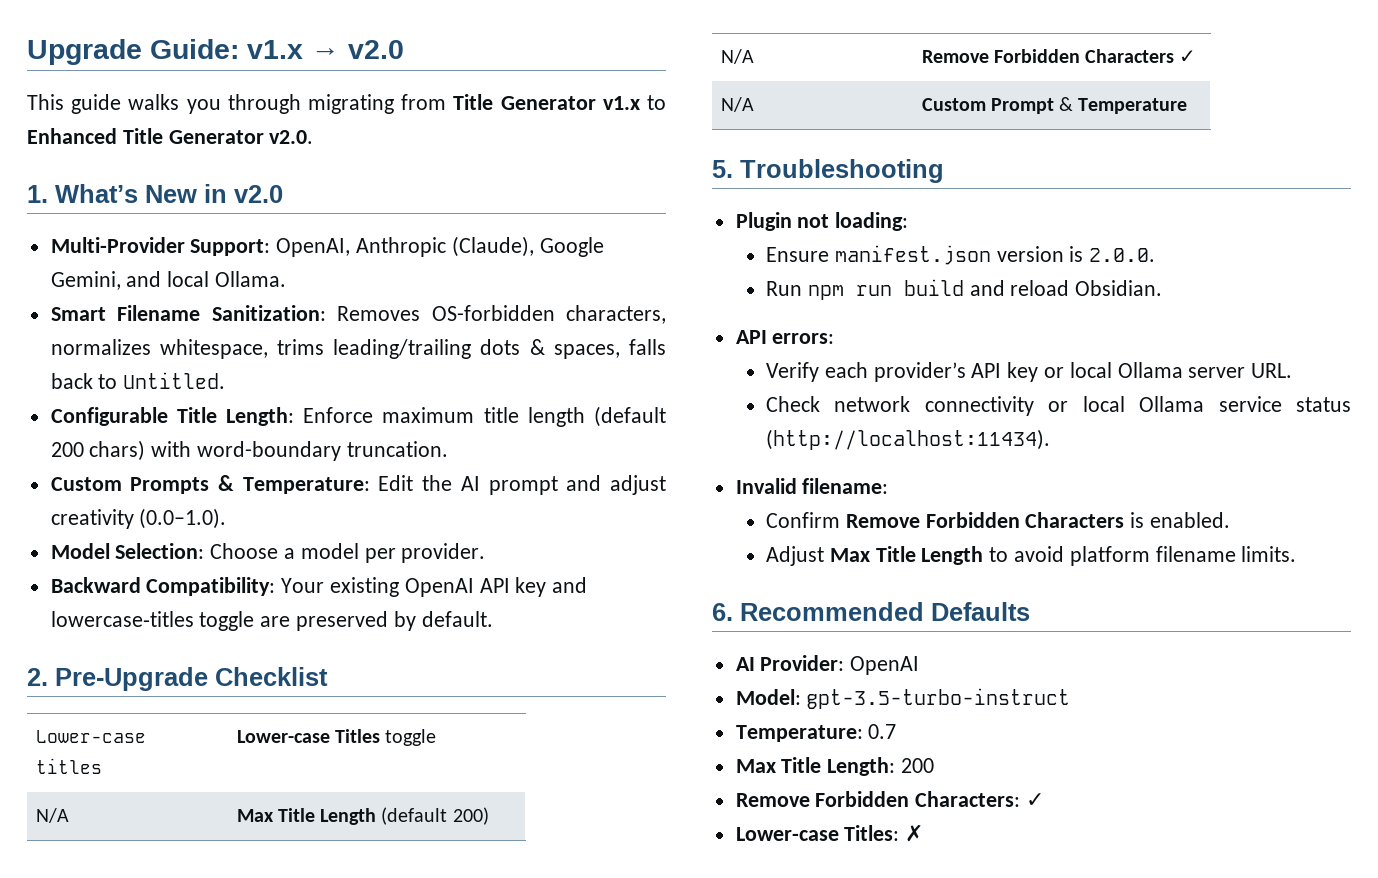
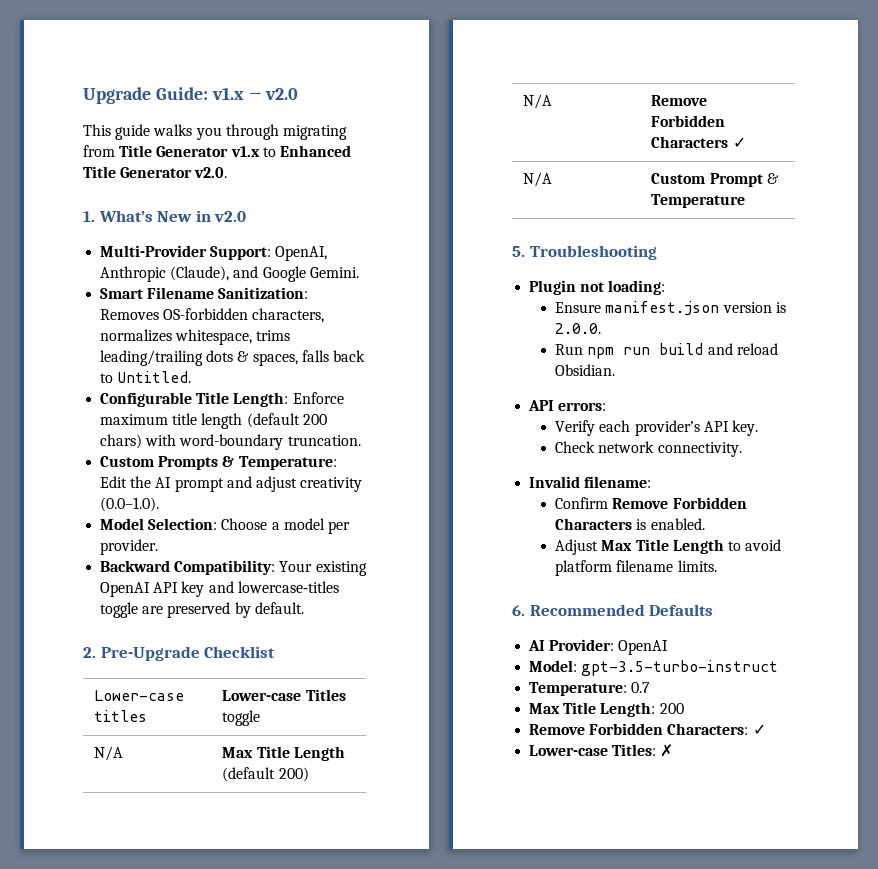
- Multi-Provider Support: OpenAI, Anthropic (Claude), Google Gemini, and local Ollama.
+ Multi-Provider Support: OpenAI, Anthropic (Claude), and Google Gemini.
- Verify each provider’s API key or local Ollama server URL.
- Check network connectivity or local Ollama service status (http://localhost:11434).
+ Verify each provider’s API key.
+ Check network connectivity.

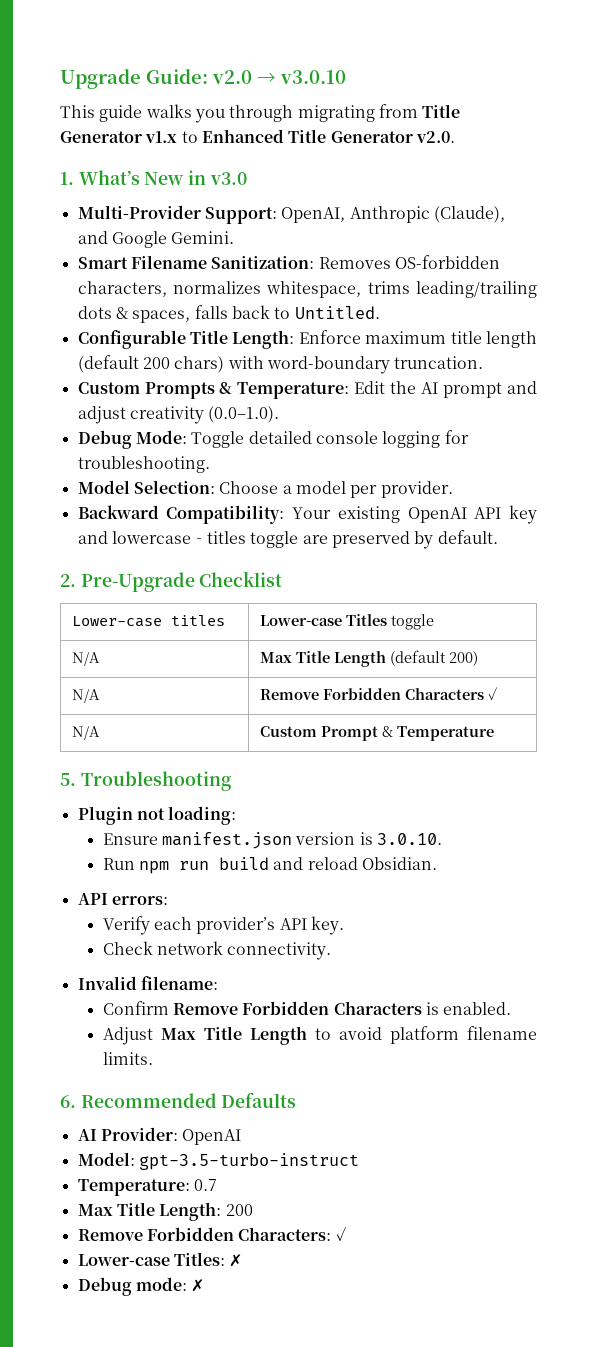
- Upgrade Guide: v1.x → v2.0
+ Upgrade Guide: v2.0 → v3.0.10
- 1. What’s New in v2.0
+ 1. What’s New in v3.0
+ Debug Mode: Toggle detailed console logging for troubleshooting.
- Ensure manifest.json version is 2.0.0.
+ Ensure manifest.json version is 3.0.10.
+ Debug mode: ✗

